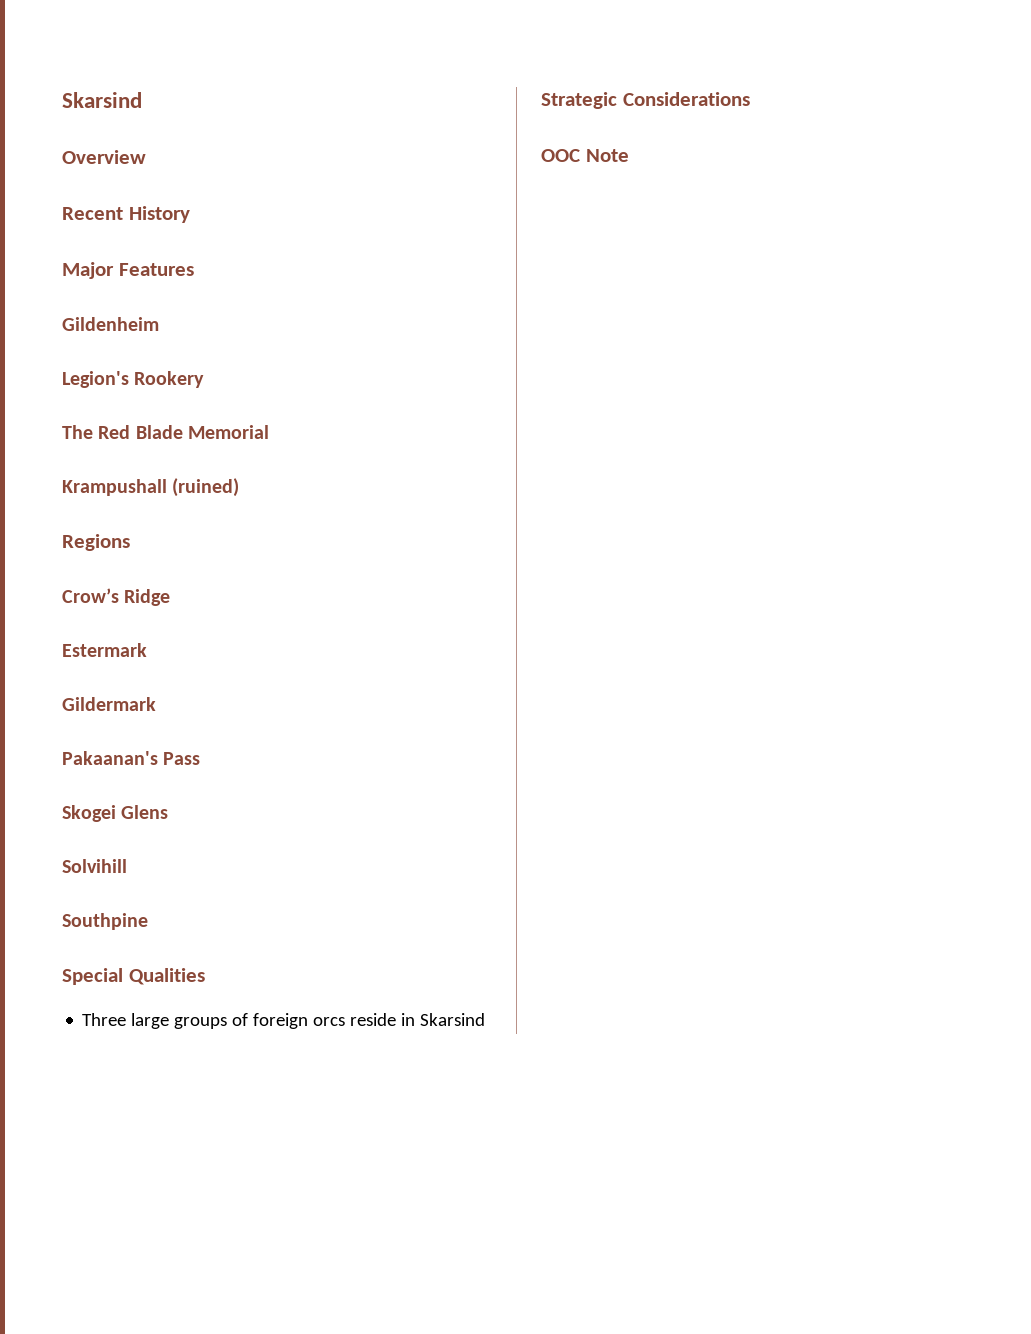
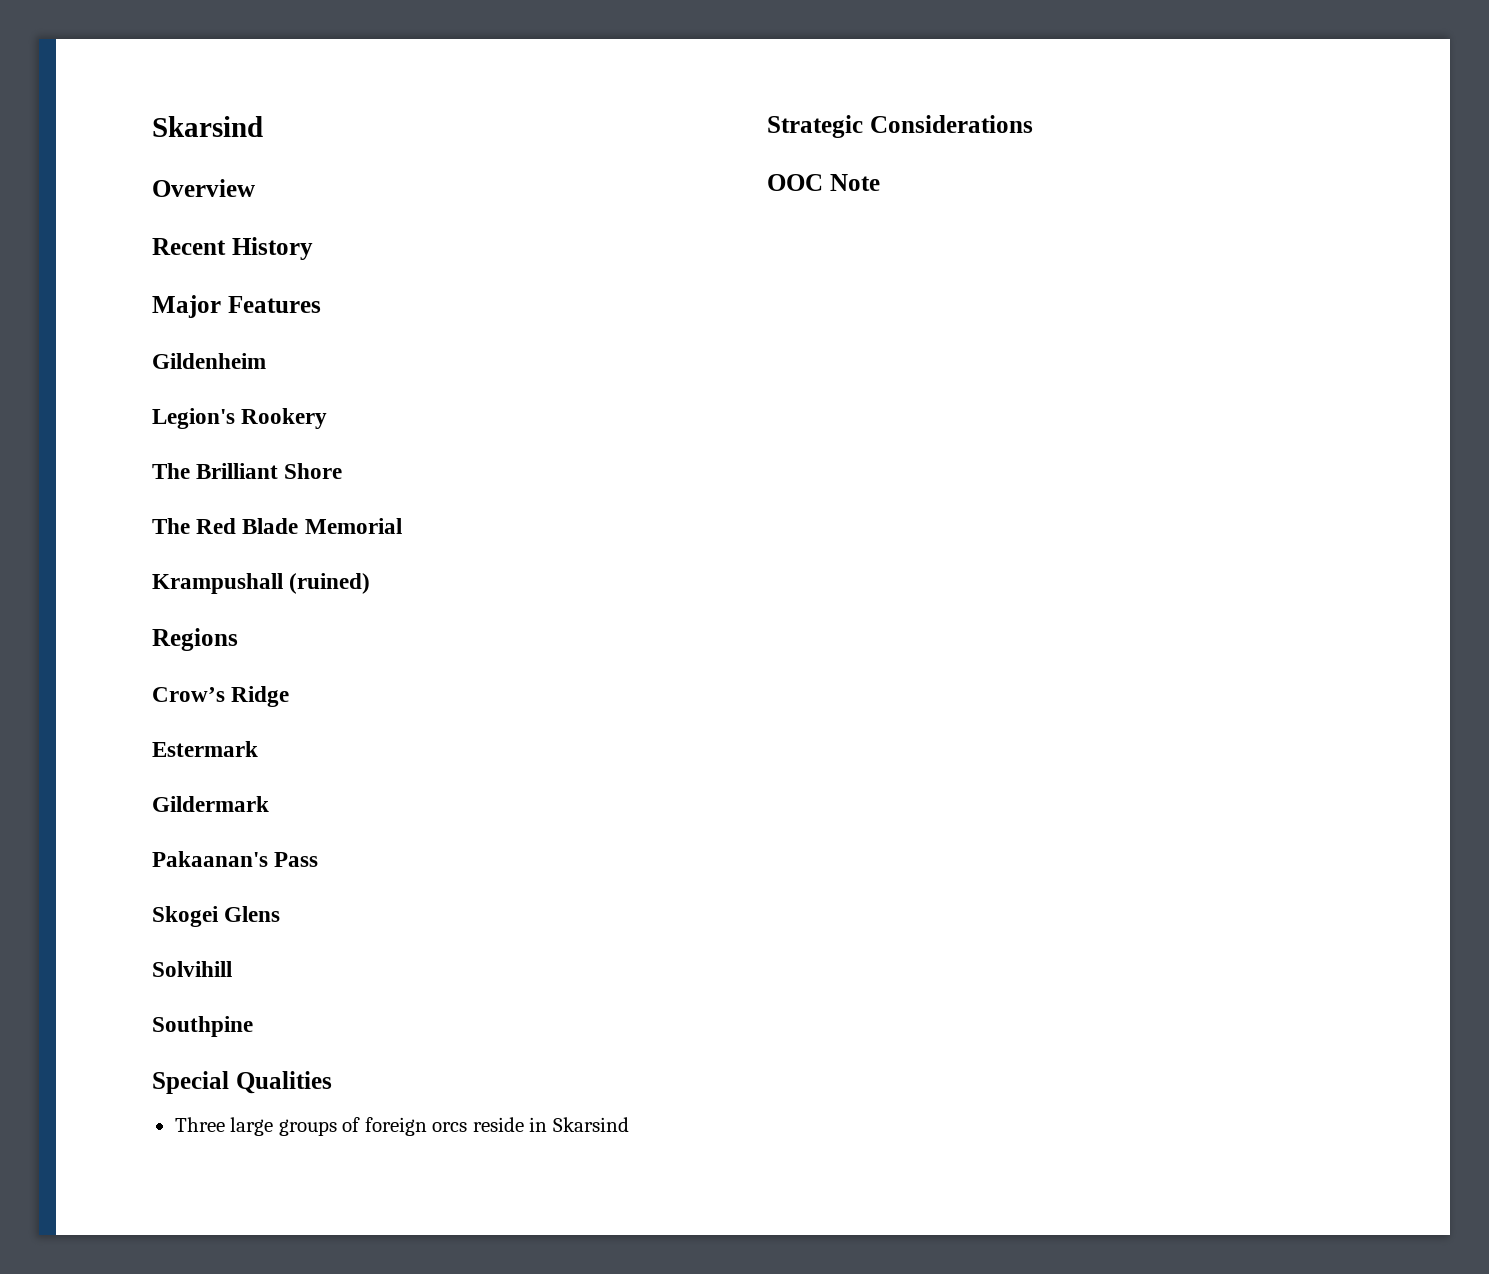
+ The Brilliant Shore

